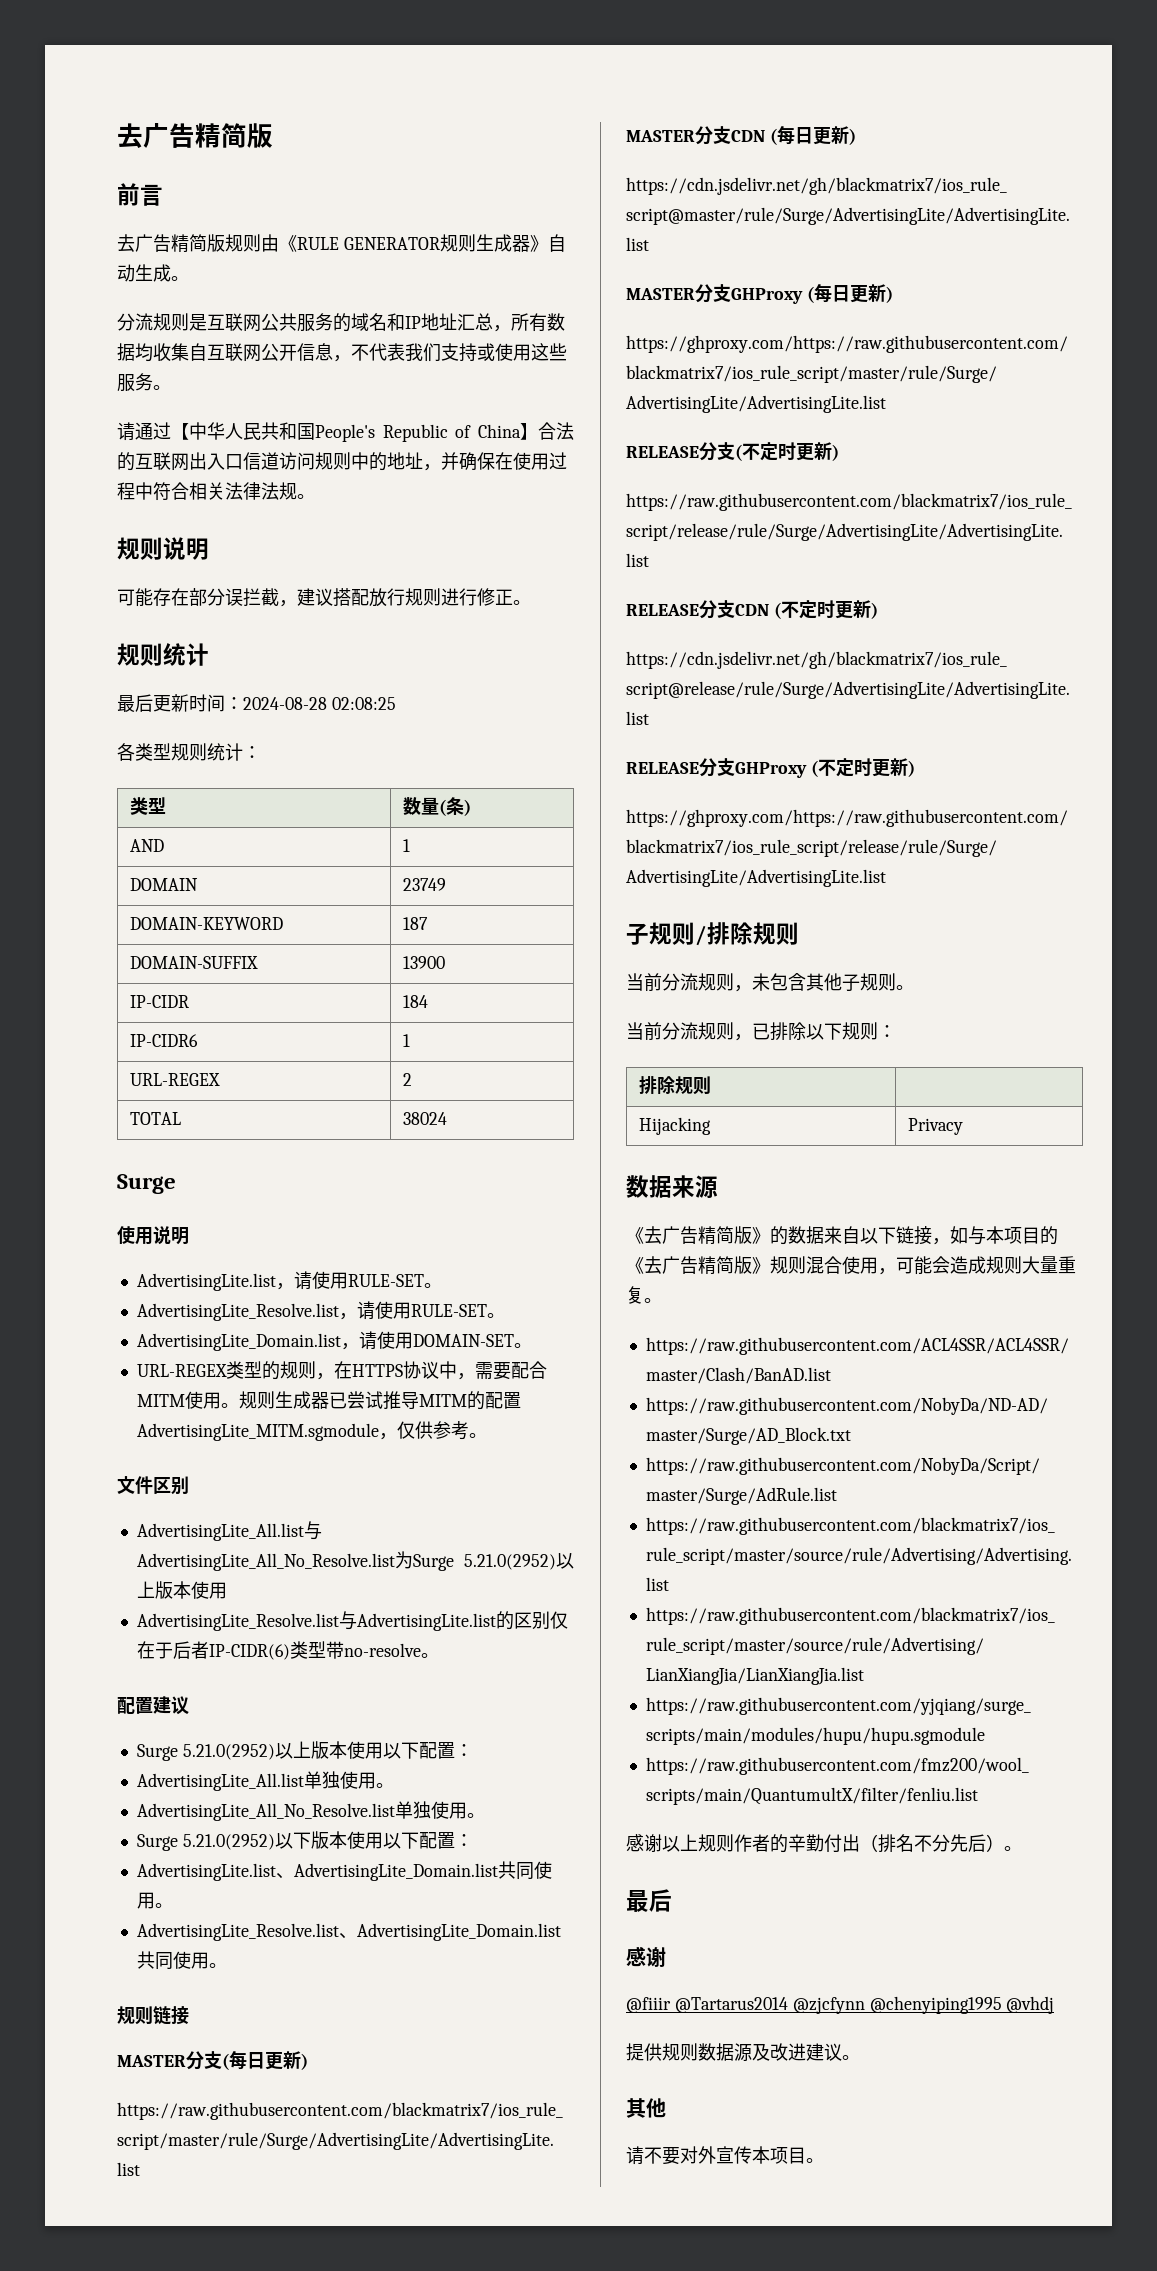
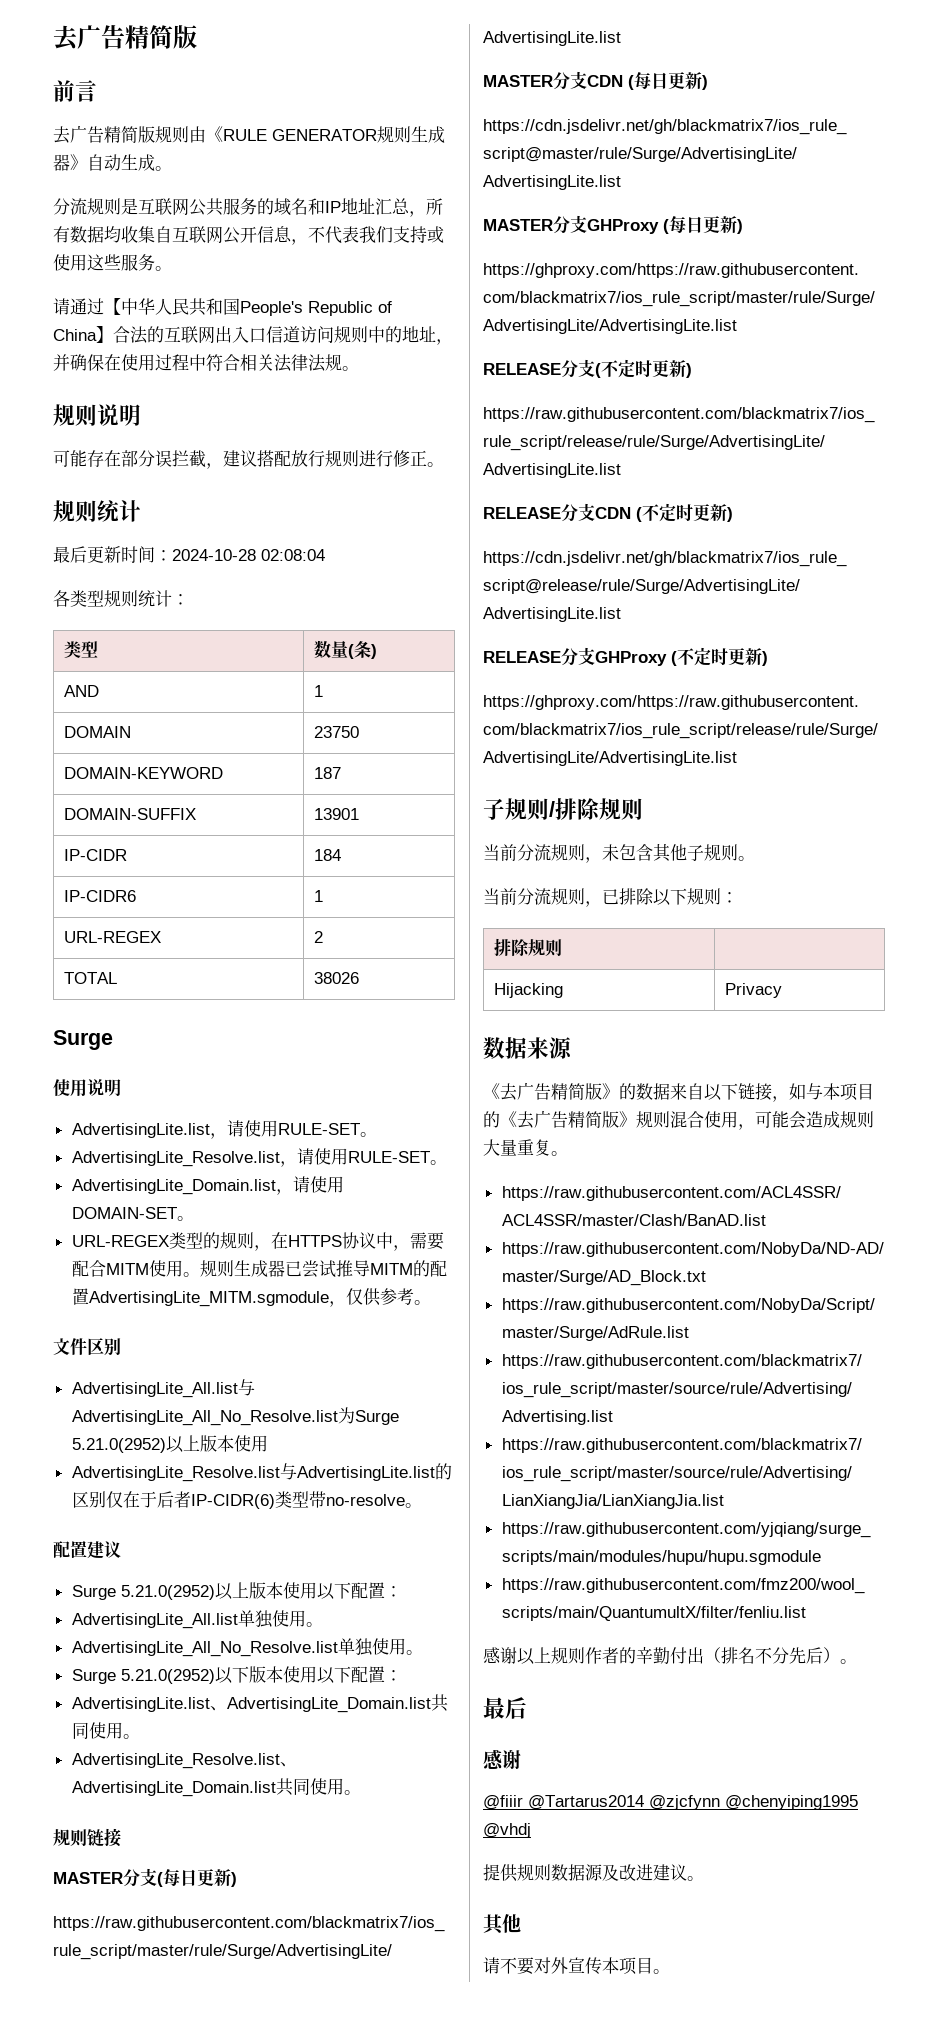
- 最后更新时间：2024-08-28 02:08:25
+ 最后更新时间：2024-10-28 02:08:04
- DOMAIN | 23749
+ DOMAIN | 23750
- DOMAIN-SUFFIX | 13900
+ DOMAIN-SUFFIX | 13901
- TOTAL | 38024
+ TOTAL | 38026

